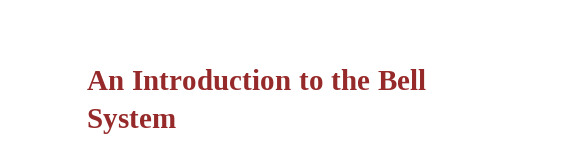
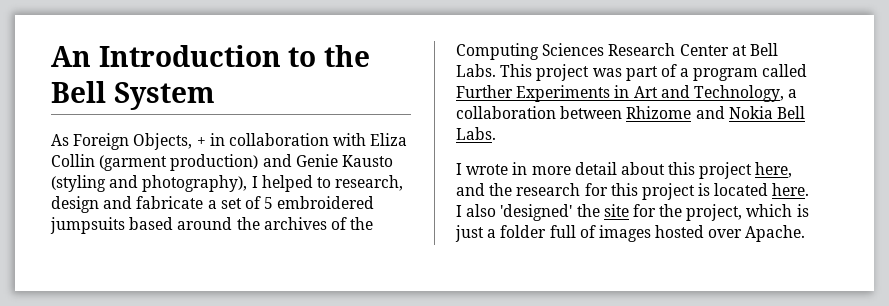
+ As Foreign Objects, + in collaboration with Eliza Collin (garment production) and Genie Kausto (styling and photography), I helped to research, design and fabricate a set of 5 embroidered jumpsuits based around the archives of the Computing Sciences Research Center at Bell Labs. This project was part of a program called Further Experiments in Art and Technology, a collaboration between Rhizome and Nokia Bell Labs.
+ I wrote in more detail about this project here, and the research for this project is located here. I also 'designed' the site for the project, which is just a folder full of images hosted over Apache.

